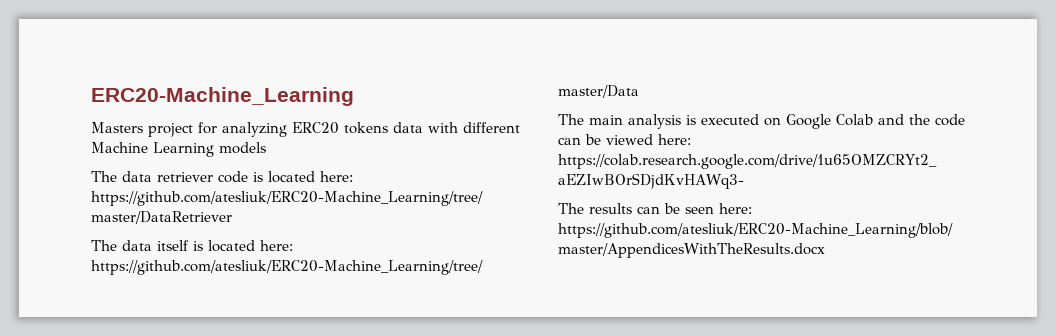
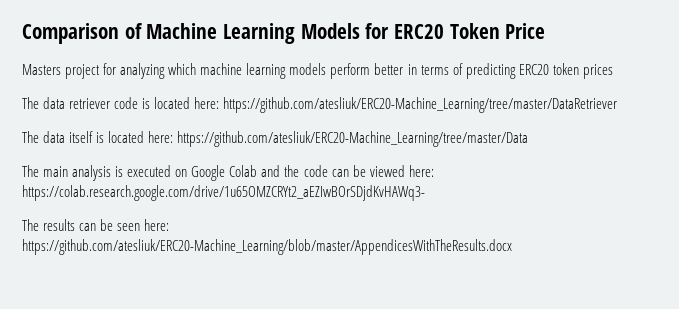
- ERC20-Machine_Learning
- Masters project for analyzing ERC20 tokens data with different Machine Learning models
+ Comparison of Machine Learning Models for ERC20 Token Price
+ Masters project for analyzing which machine learning models perform better in terms of predicting ERC20 token prices

